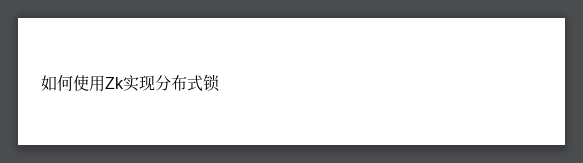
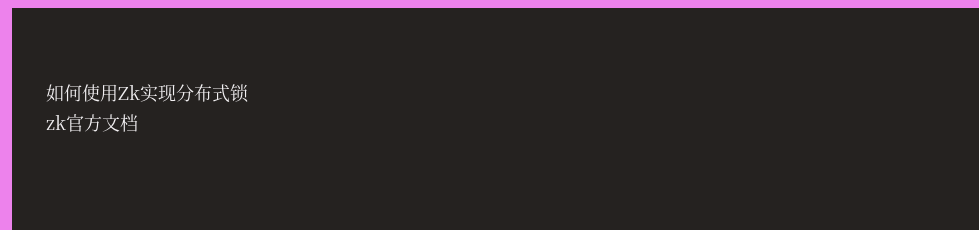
+ zk官方文档

